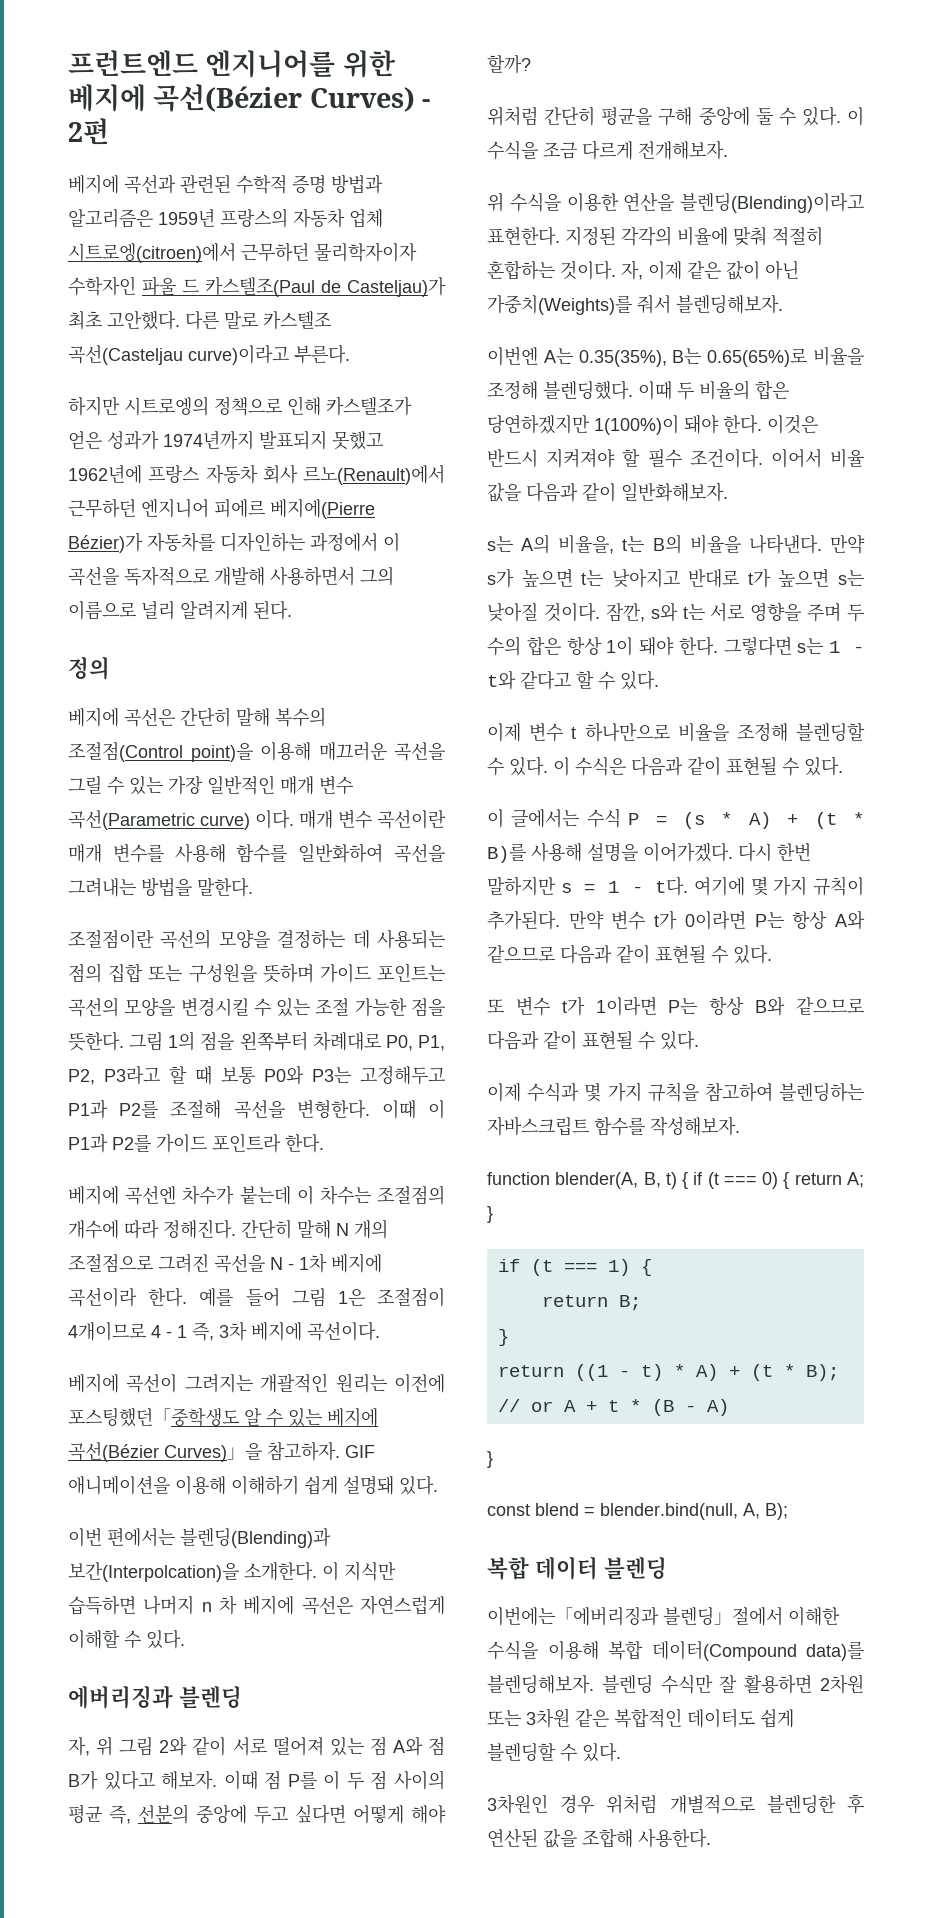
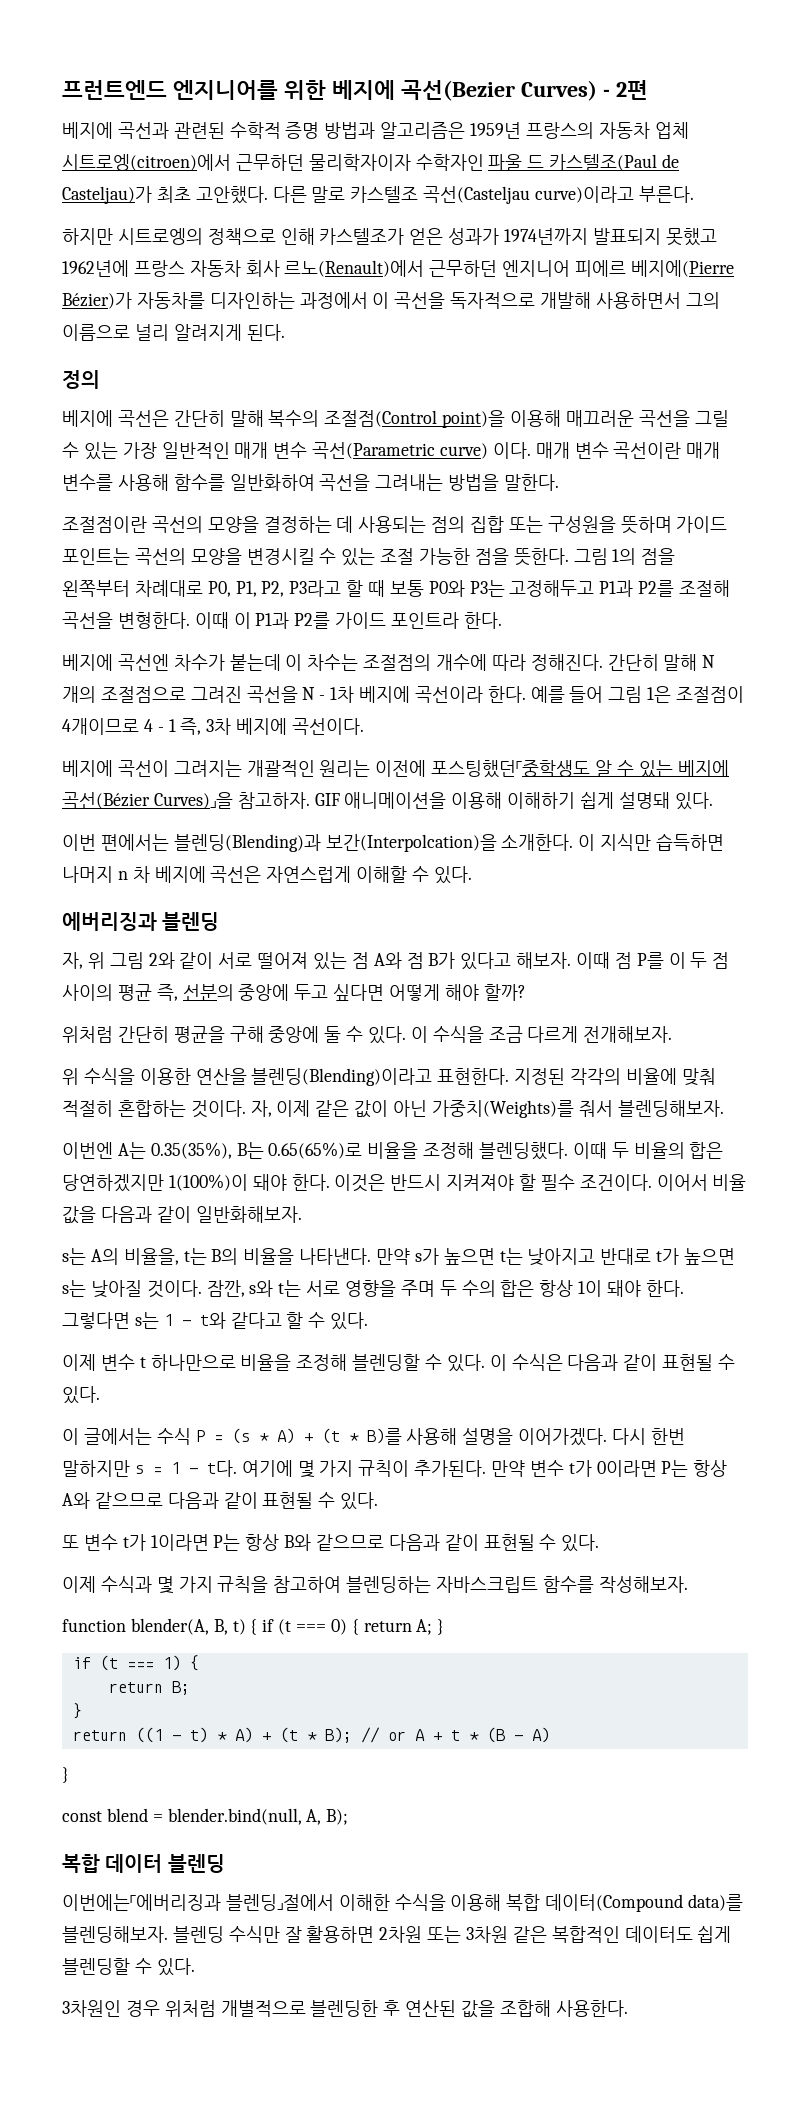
- 프런트엔드 엔지니어를 위한 베지에 곡선(Bézier Curves) - 2편
+ 프런트엔드 엔지니어를 위한 베지에 곡선(Bezier Curves) - 2편

